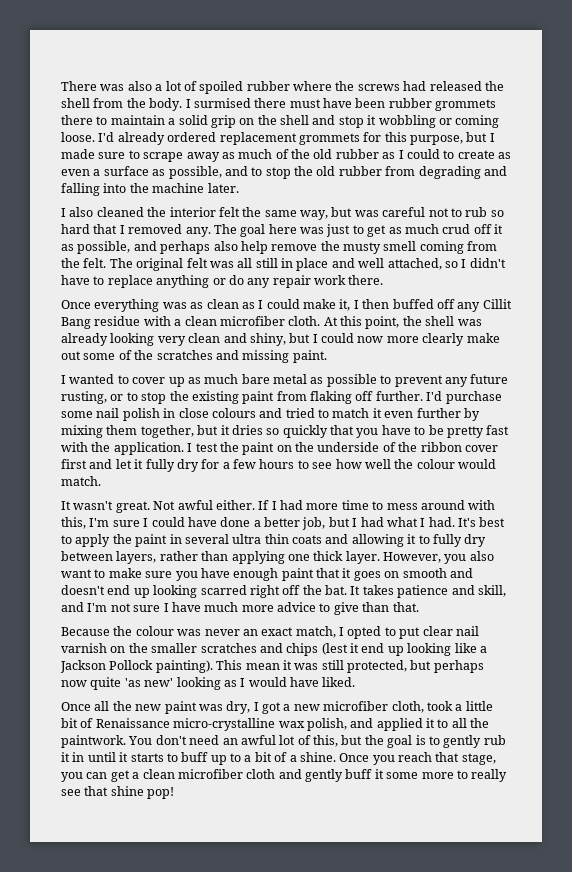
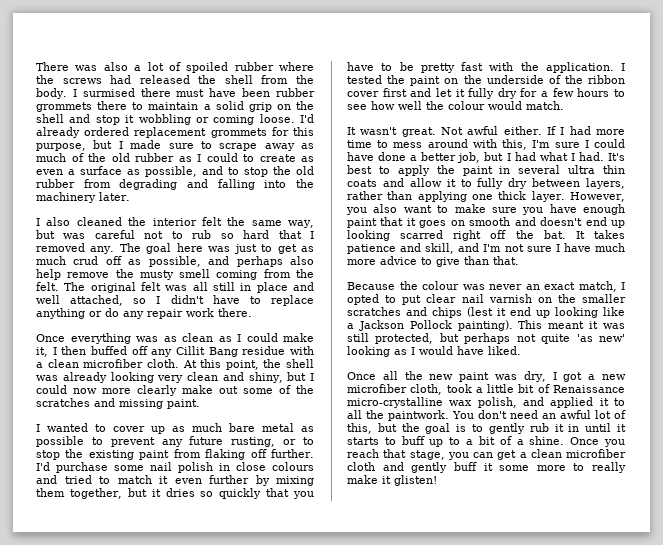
- I'd already ordered replacement grommets for this purpose, but I made sure to scrape away as much of the old rubber as I could to create as even a surface as possible, and to stop the old rubber from degrading and falling into the machine later.
+ I'd already ordered replacement grommets for this purpose, but I made sure to scrape away as much of the old rubber as I could to create as even a surface as possible, and to stop the old rubber from degrading and falling into the machinery later.
- The goal here was just to get as much crud off it as possible, and perhaps also help remove the musty smell coming from the felt.
+ The goal here was just to get as much crud off as possible, and perhaps also help remove the musty smell coming from the felt.
- I test the paint on the underside of the ribbon cover first and let it fully dry for a few hours to see how well the colour would match.
+ I tested the paint on the underside of the ribbon cover first and let it fully dry for a few hours to see how well the colour would match.
- It's best to apply the paint in several ultra thin coats and allowing it to fully dry between layers, rather than applying one thick layer.
+ It's best to apply the paint in several ultra thin coats and allow it to fully dry between layers, rather than applying one thick layer.
- This mean it was still protected, but perhaps now quite 'as new' looking as I would have liked.
+ This meant it was still protected, but perhaps not quite 'as new' looking as I would have liked.
- Once you reach that stage, you can get a clean microfiber cloth and gently buff it some more to really see that shine pop!
+ Once you reach that stage, you can get a clean microfiber cloth and gently buff it some more to really make it glisten!

